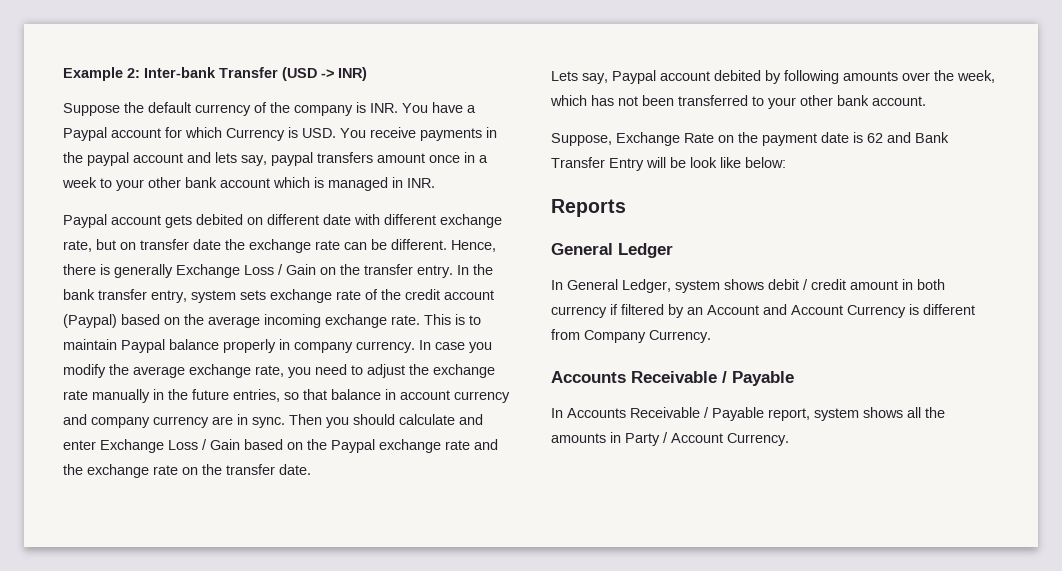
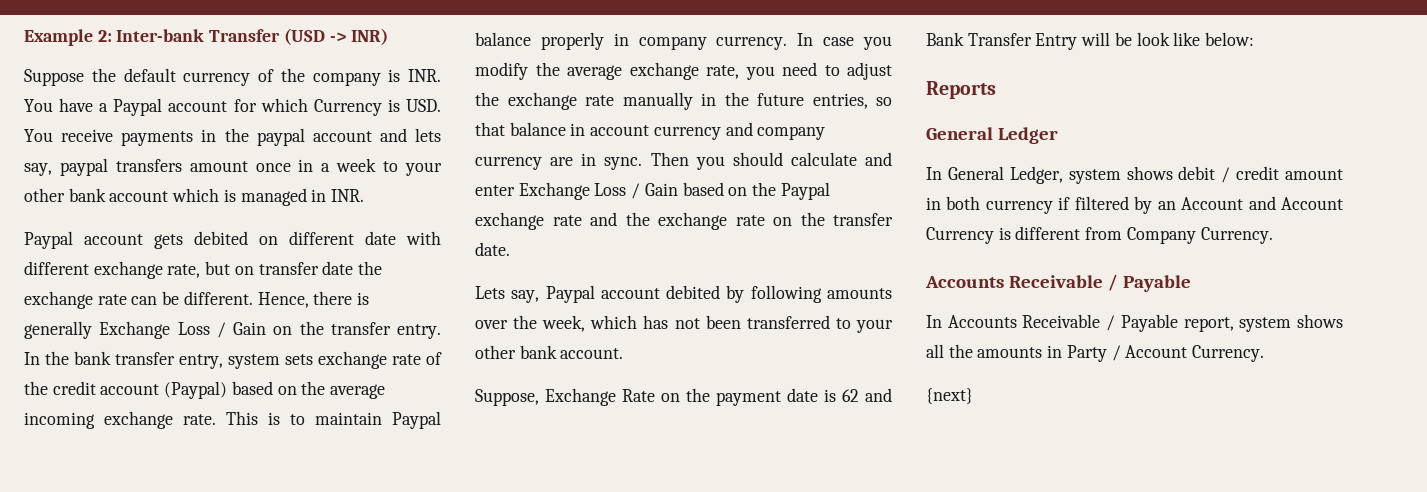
+ {next}

